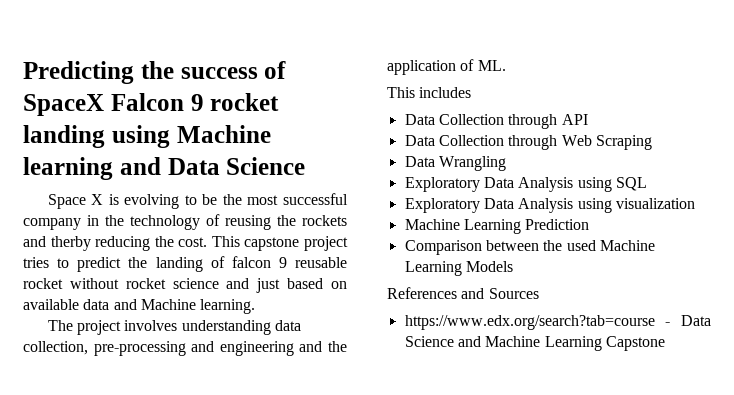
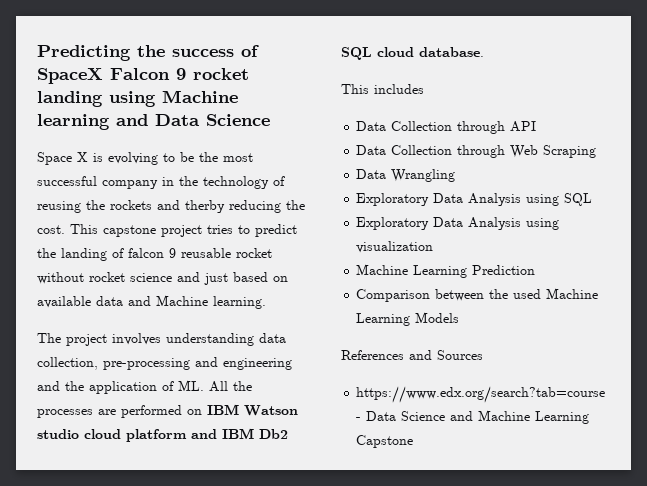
- The project involves understanding data collection, pre-processing and engineering and the application of ML.
+ The project involves understanding data collection, pre-processing and engineering and the application of ML. All the processes are performed on IBM Watson studio cloud platform and IBM Db2 SQL cloud database.

